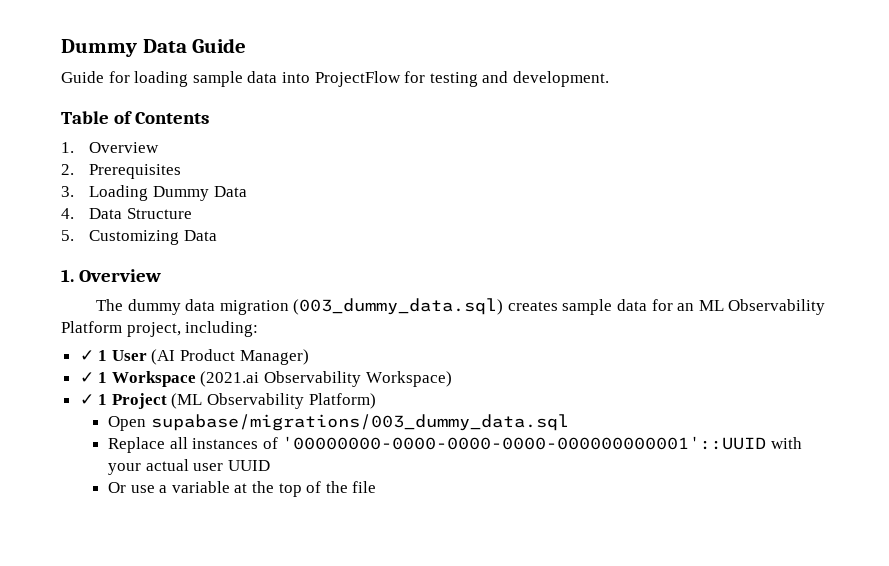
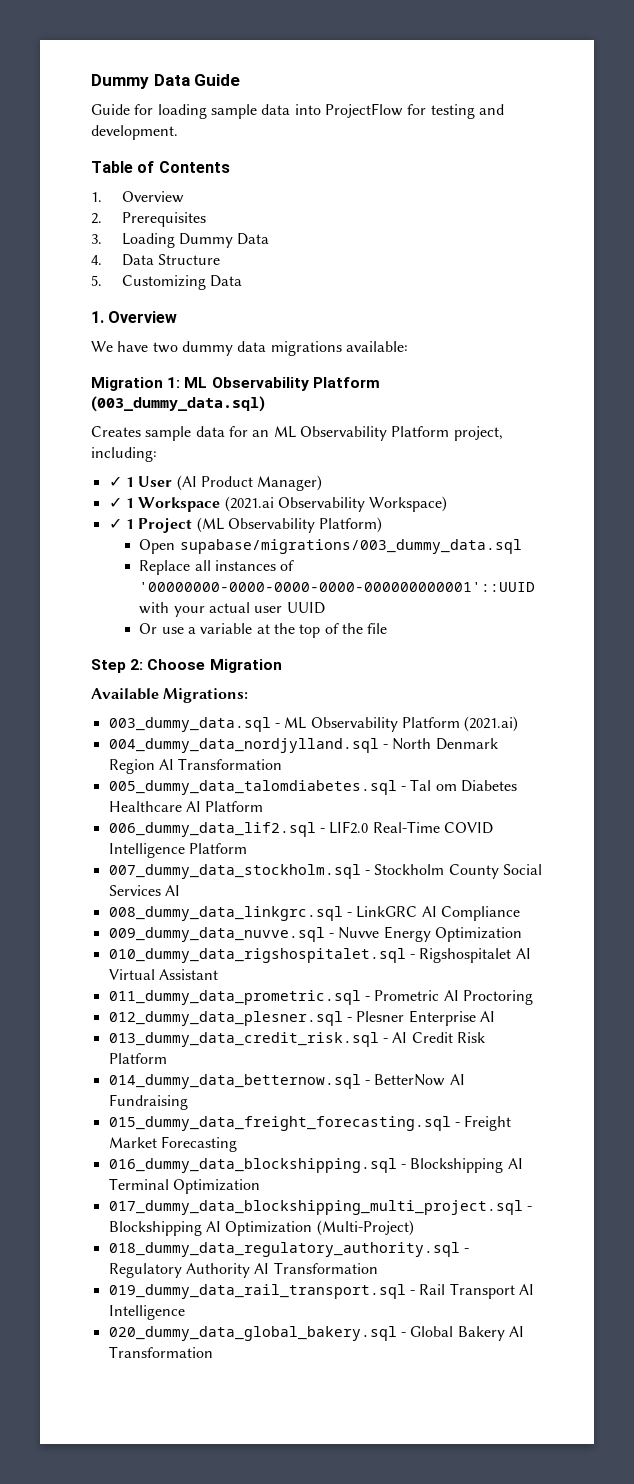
- The dummy data migration (003_dummy_data.sql) creates sample data for an ML Observability Platform project, including:
+ We have two dummy data migrations available:
+ Migration 1: ML Observability Platform (003_dummy_data.sql)
+ Creates sample data for an ML Observability Platform project, including:
+ Step 2: Choose Migration
+ Available Migrations:
+ 003_dummy_data.sql - ML Observability Platform (2021.ai)
+ 004_dummy_data_nordjylland.sql - North Denmark Region AI Transformation
+ 005_dummy_data_talomdiabetes.sql - Tal om Diabetes Healthcare AI Platform
+ 006_dummy_data_lif2.sql - LIF2.0 Real-Time COVID Intelligence Platform
+ 007_dummy_data_stockholm.sql - Stockholm County Social Services AI
+ 008_dummy_data_linkgrc.sql - LinkGRC AI Compliance
+ 009_dummy_data_nuvve.sql - Nuvve Energy Optimization
+ 010_dummy_data_rigshospitalet.sql - Rigshospitalet AI Virtual Assistant
+ 011_dummy_data_prometric.sql - Prometric AI Proctoring
+ 012_dummy_data_plesner.sql - Plesner Enterprise AI
+ 013_dummy_data_credit_risk.sql - AI Credit Risk Platform
+ 014_dummy_data_betternow.sql - BetterNow AI Fundraising
+ 015_dummy_data_freight_forecasting.sql - Freight Market Forecasting
+ 016_dummy_data_blockshipping.sql - Blockshipping AI Terminal Optimization
+ 017_dummy_data_blockshipping_multi_project.sql - Blockshipping AI Optimization (Multi-Project)
+ 018_dummy_data_regulatory_authority.sql - Regulatory Authority AI Transformation
+ 019_dummy_data_rail_transport.sql - Rail Transport AI Intelligence
+ 020_dummy_data_global_bakery.sql - Global Bakery AI Transformation

